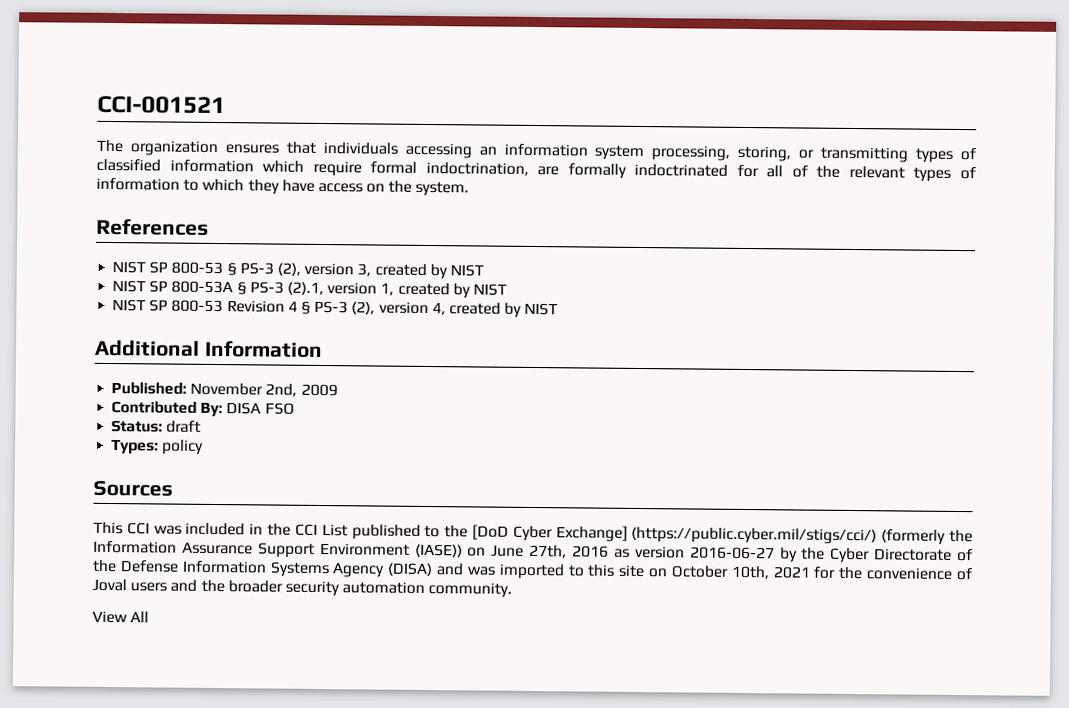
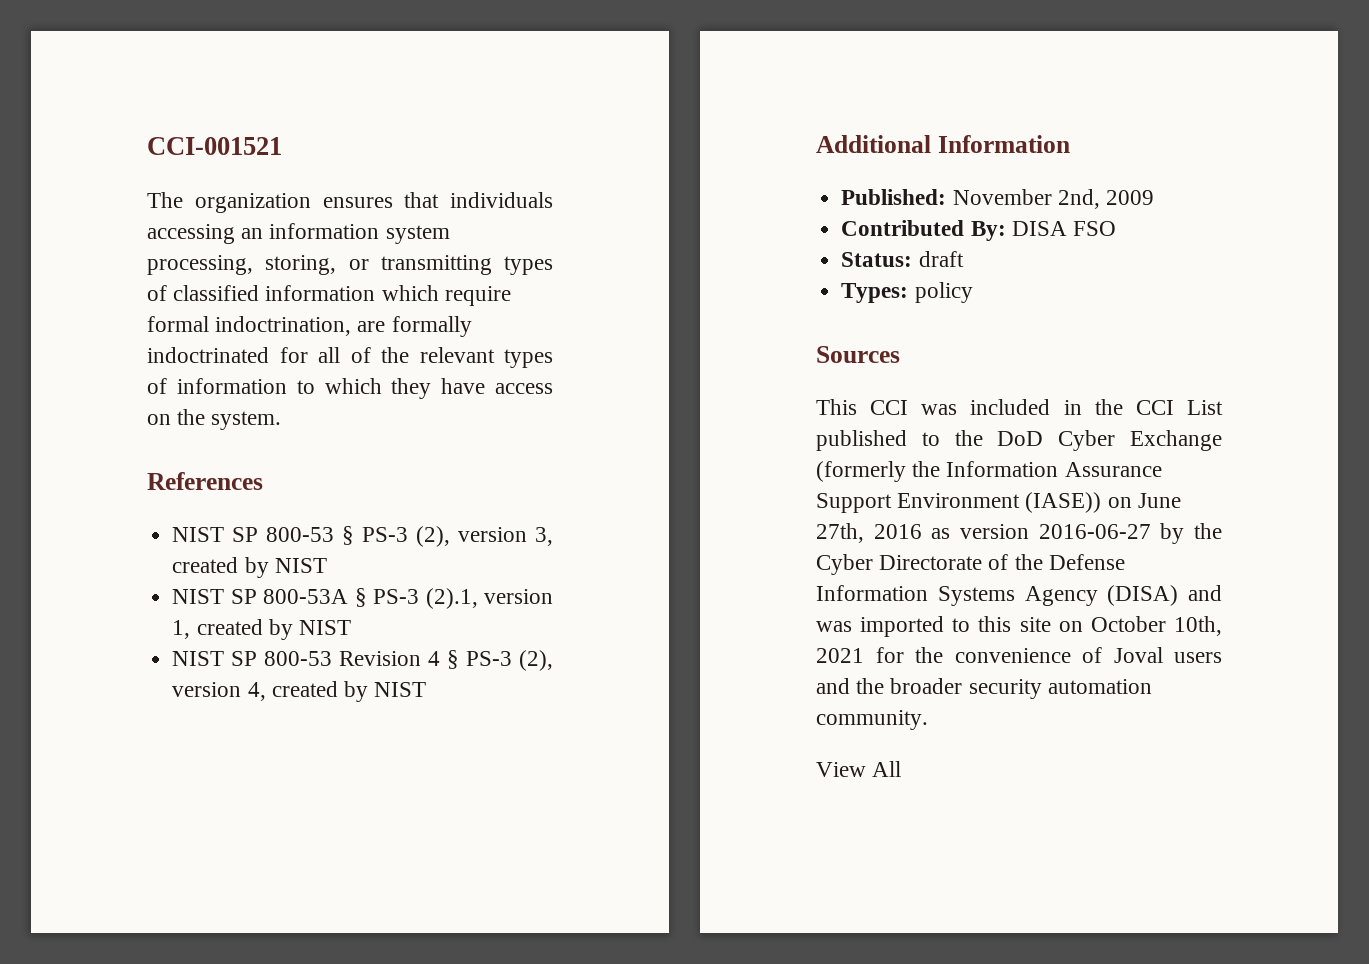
- This CCI was included in the CCI List published to the [DoD Cyber Exchange] (https://public.cyber.mil/stigs/cci/) (formerly the Information Assurance Support Environment (IASE)) on June 27th, 2016 as version 2016-06-27 by the Cyber Directorate of the Defense Information Systems Agency (DISA) and was imported to this site on October 10th, 2021 for the convenience of Joval users and the broader security automation community.
+ This CCI was included in the CCI List published to the DoD Cyber Exchange (formerly the Information Assurance Support Environment (IASE)) on June 27th, 2016 as version 2016-06-27 by the Cyber Directorate of the Defense Information Systems Agency (DISA) and was imported to this site on October 10th, 2021 for the convenience of Joval users and the broader security automation community.

